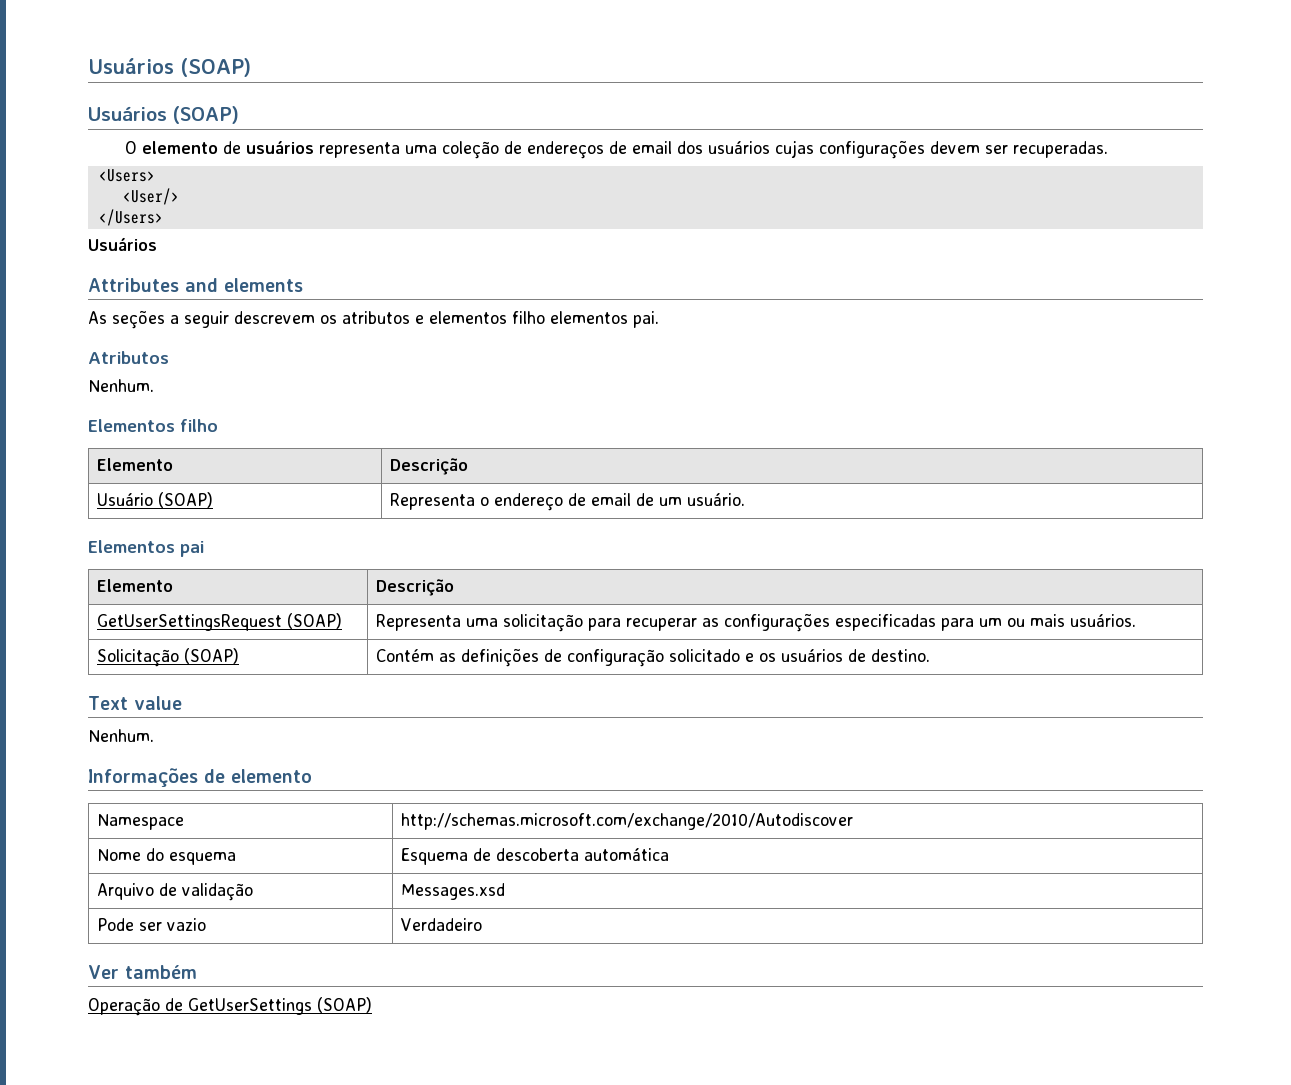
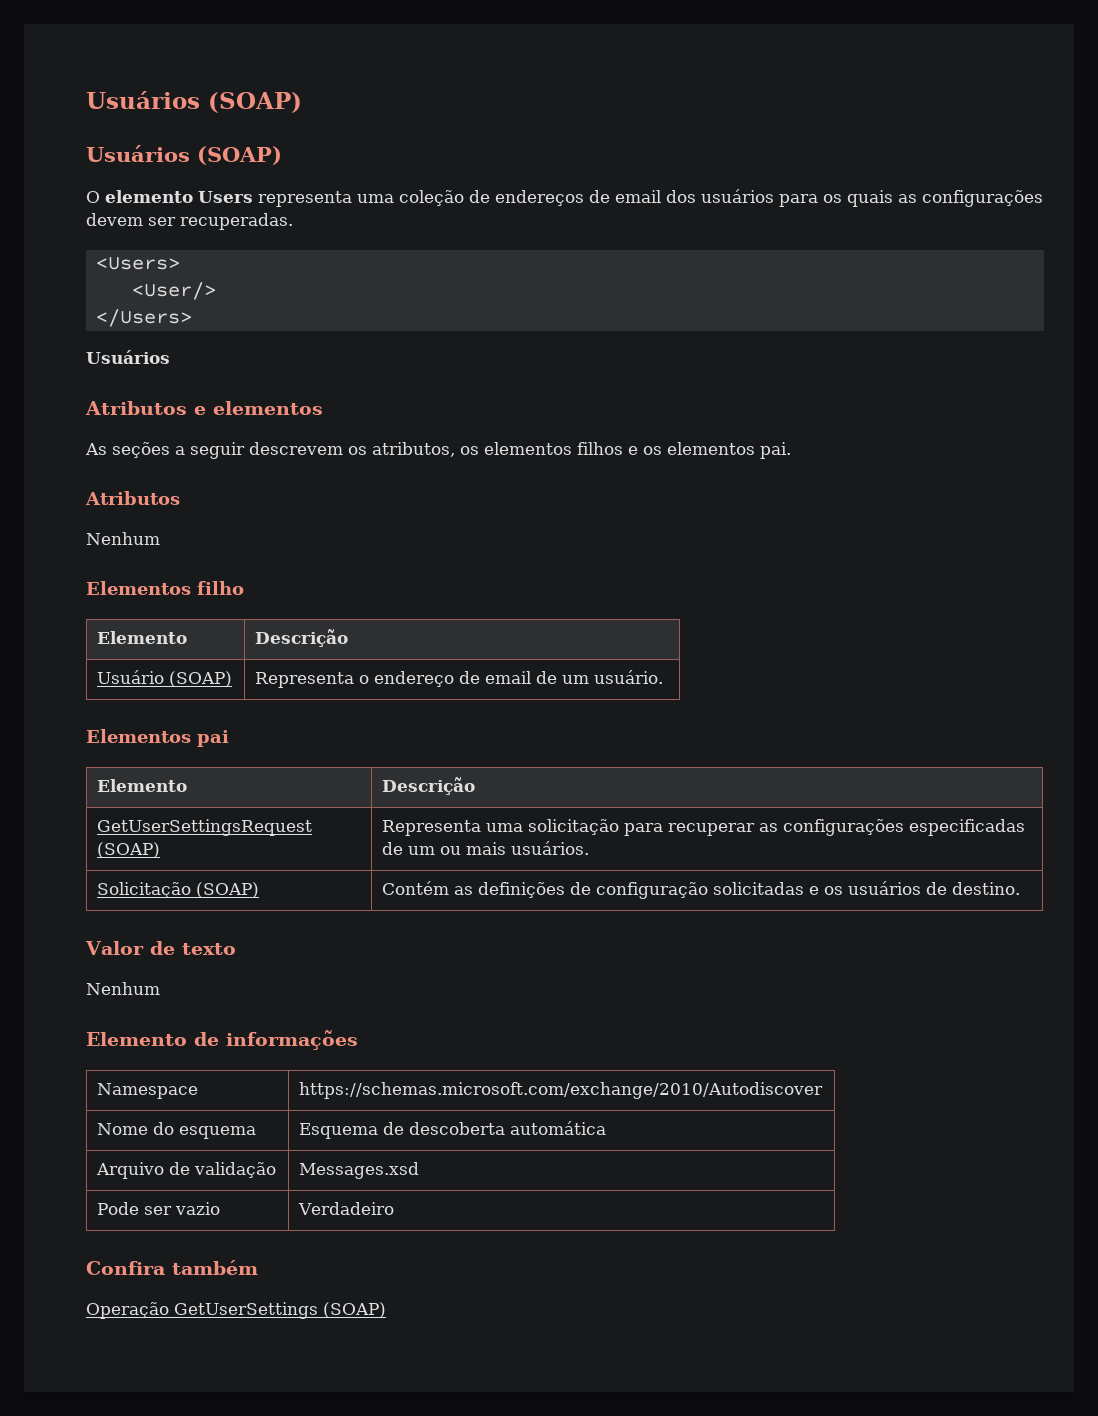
- O elemento de usuários representa uma coleção de endereços de email dos usuários cujas configurações devem ser recuperadas.
+ O elemento Users representa uma coleção de endereços de email dos usuários para os quais as configurações devem ser recuperadas.
- Attributes and elements
+ Atributos e elementos
- As seções a seguir descrevem os atributos e elementos filho elementos pai.
+ As seções a seguir descrevem os atributos, os elementos filhos e os elementos pai.
  Atributos
- Nenhum.
+ Nenhum
- GetUserSettingsRequest (SOAP) | Representa uma solicitação para recuperar as configurações especificadas para um ou mais usuários.
+ GetUserSettingsRequest (SOAP) | Representa uma solicitação para recuperar as configurações especificadas de um ou mais usuários.
- Solicitação (SOAP) | Contém as definições de configuração solicitado e os usuários de destino.
+ Solicitação (SOAP) | Contém as definições de configuração solicitadas e os usuários de destino.
- Text value
- Nenhum.
- Informações de elemento
+ Valor de texto
+ Nenhum
+ Elemento de informações
- Namespace | http://schemas.microsoft.com/exchange/2010/Autodiscover
+ Namespace | https://schemas.microsoft.com/exchange/2010/Autodiscover
- Ver também
+ Confira também
- Operação de GetUserSettings (SOAP)
+ Operação GetUserSettings (SOAP)

